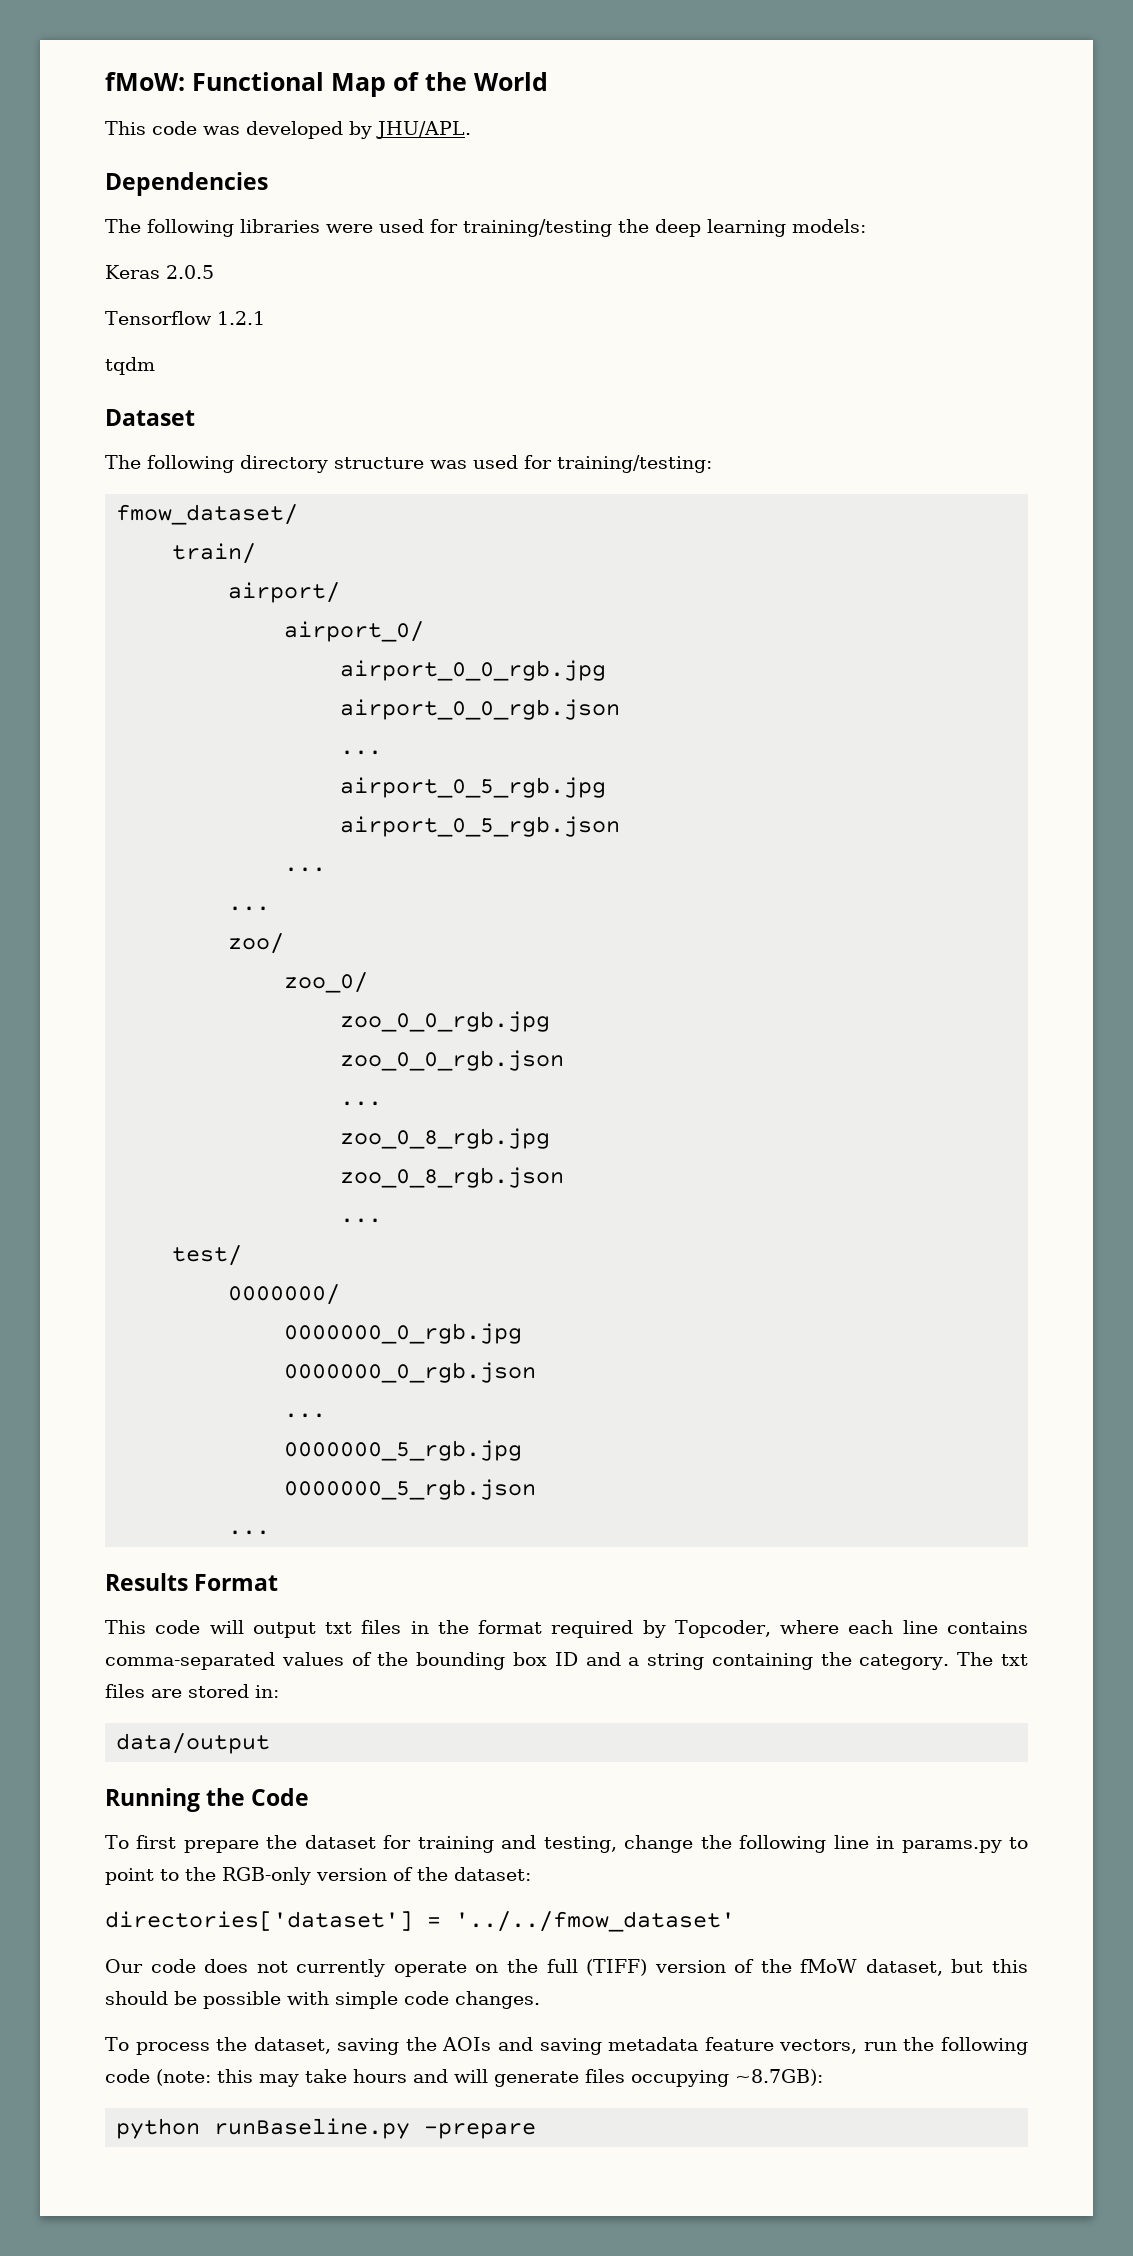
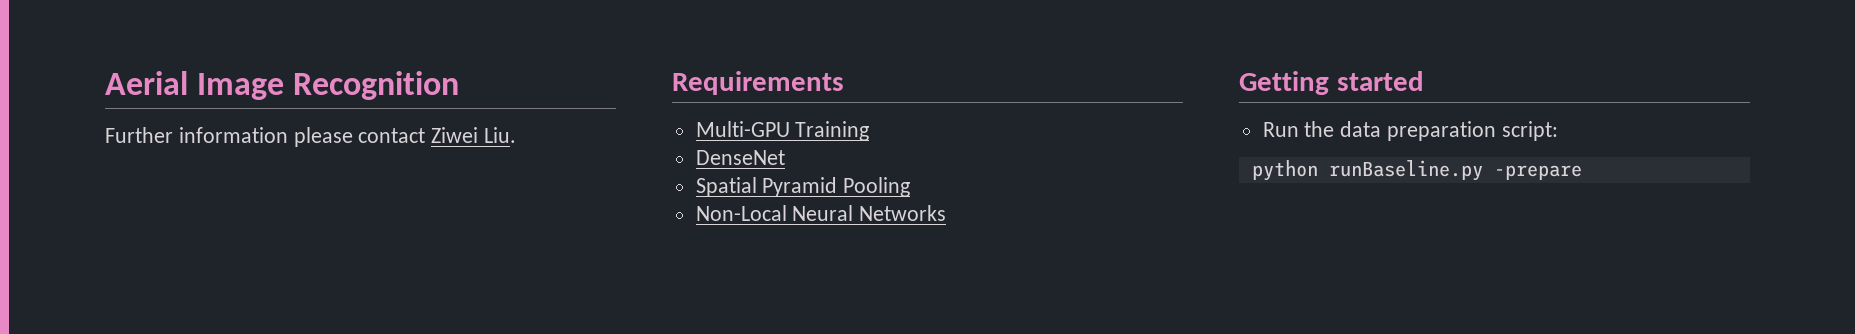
- fMoW: Functional Map of the World
- This code was developed by JHU/APL.
- Dependencies
- The following libraries were used for training/testing the deep learning models:
- Keras 2.0.5
- Tensorflow 1.2.1
- tqdm
- Dataset
- The following directory structure was used for training/testing:
- fmow_dataset/
- train/
- airport/
- airport_0/
- airport_0_0_rgb.jpg
- airport_0_0_rgb.json
- ...
- airport_0_5_rgb.jpg
- airport_0_5_rgb.json
- ...
- ...
- zoo/
- zoo_0/
- zoo_0_0_rgb.jpg
- zoo_0_0_rgb.json
- ...
- zoo_0_8_rgb.jpg
- zoo_0_8_rgb.json
- ...
- test/
- 0000000/
- 0000000_0_rgb.jpg
- 0000000_0_rgb.json
- ...
- 0000000_5_rgb.jpg
- 0000000_5_rgb.json
- ...
- Results Format
- This code will output txt files in the format required by Topcoder, where each line contains comma-separated values of the bounding box ID and a string containing the category. The txt files are stored in:
- data/output
- Running the Code
- To first prepare the dataset for training and testing, change the following line in params.py to point to the RGB-only version of the dataset:
- directories['dataset'] = '../../fmow_dataset'
- Our code does not currently operate on the full (TIFF) version of the fMoW dataset, but this should be possible with simple code changes.
- To process the dataset, saving the AOIs and saving metadata feature vectors, run the following code (note: this may take hours and will generate files occupying ~8.7GB):
+ Aerial Image Recognition
+ Further information please contact Ziwei Liu.
+ Requirements
+ Multi-GPU Training
+ DenseNet
+ Spatial Pyramid Pooling
+ Non-Local Neural Networks
+ Getting started
+ Run the data preparation script:

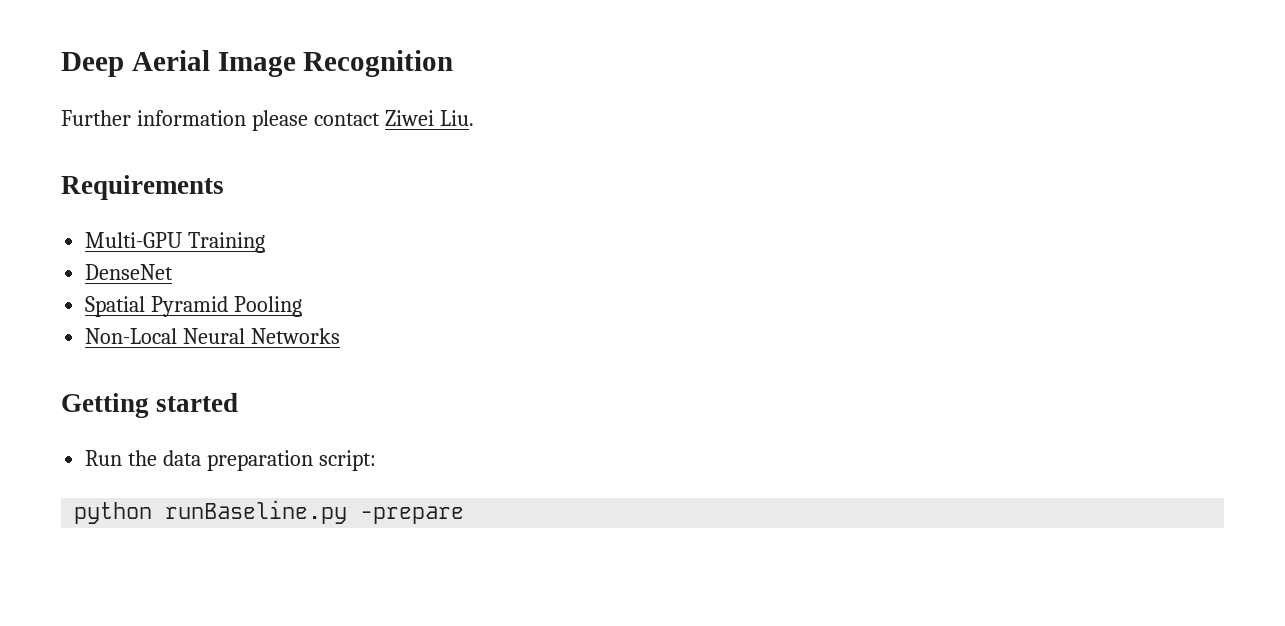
- Aerial Image Recognition
+ Deep Aerial Image Recognition

